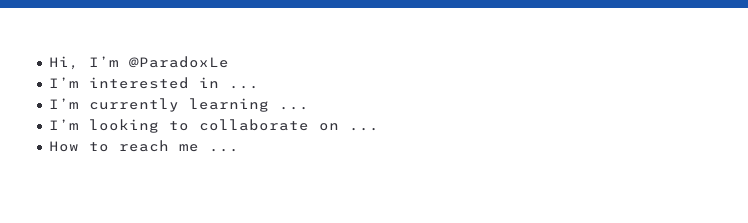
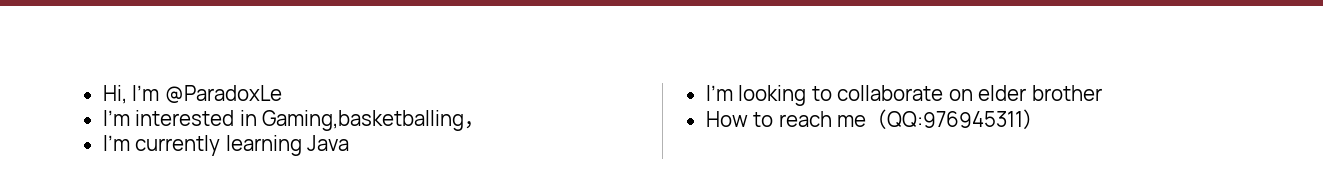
- I’m interested in ...
+ I’m interested in Gaming,basketballing，
- I’m currently learning ...
+ I’m currently learning Java
- I’m looking to collaborate on ...
+ I’m looking to collaborate on elder brother
- How to reach me ...
+ How to reach me（QQ:976945311）

